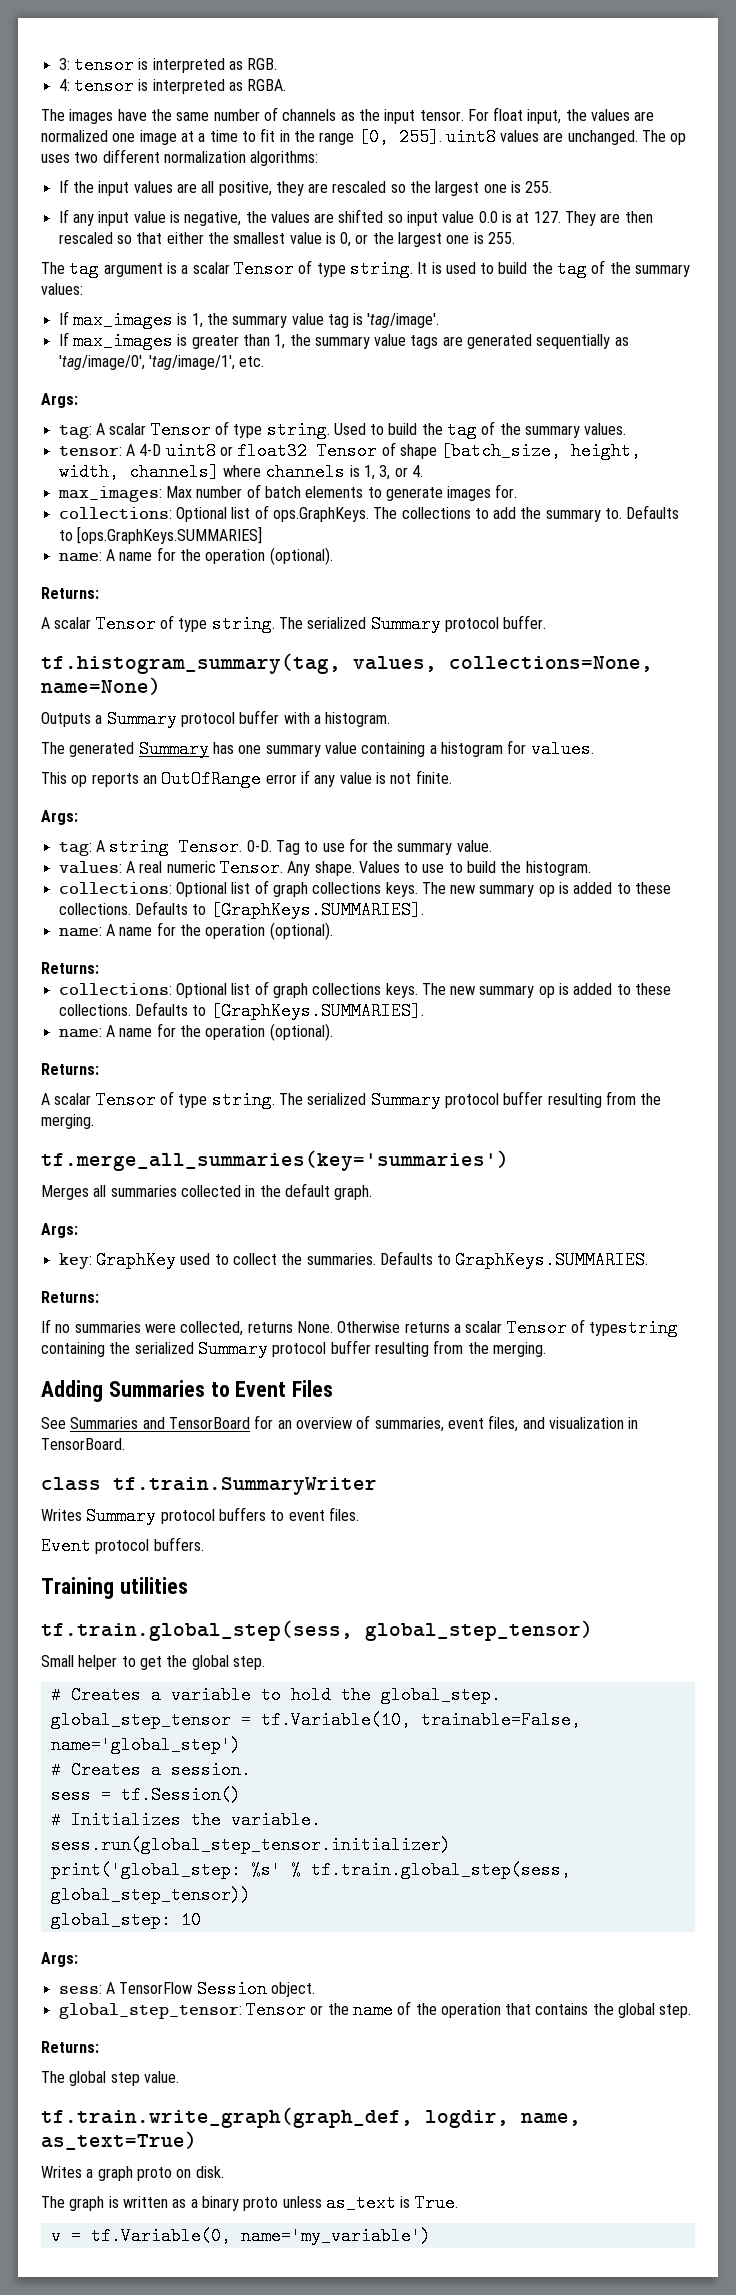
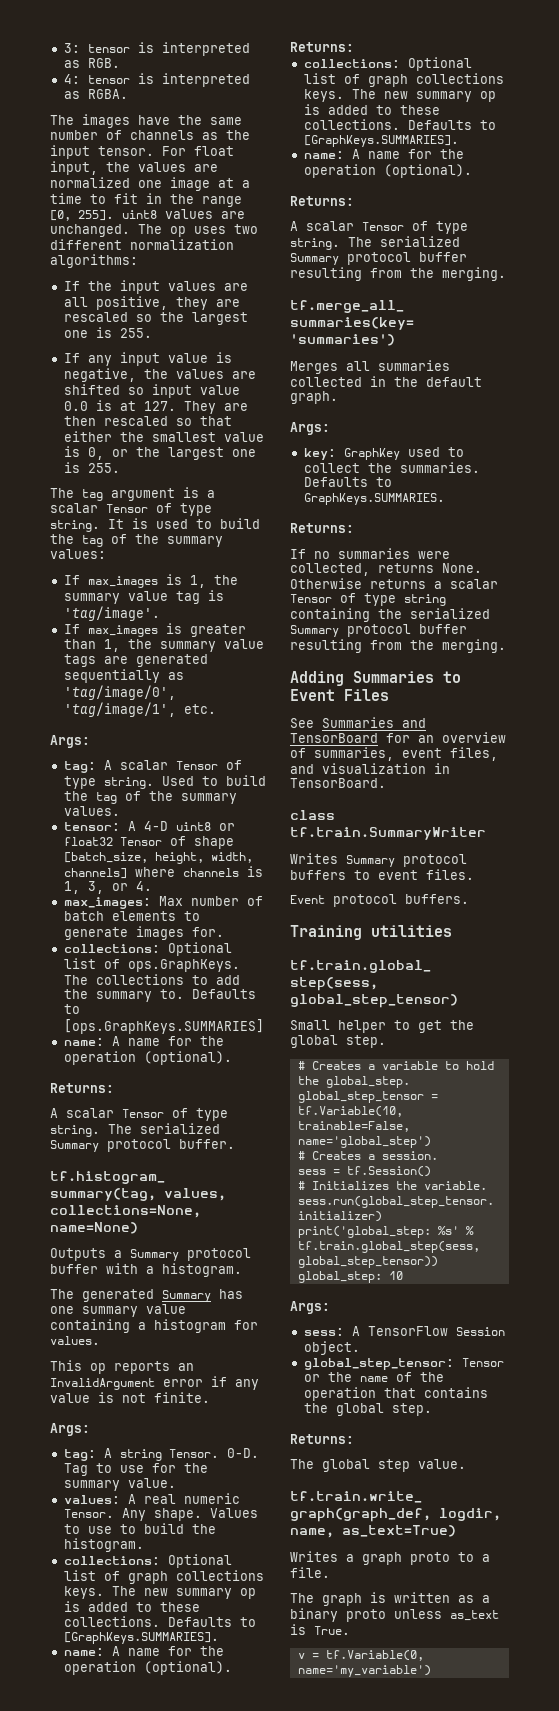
- This op reports an OutOfRange error if any value is not finite.
+ This op reports an InvalidArgument error if any value is not finite.
- Otherwise returns a scalar Tensor of typestring containing the serialized Summary protocol buffer resulting from the merging.
+ Otherwise returns a scalar Tensor of type string containing the serialized Summary protocol buffer resulting from the merging.
- Writes a graph proto on disk.
+ Writes a graph proto to a file.

